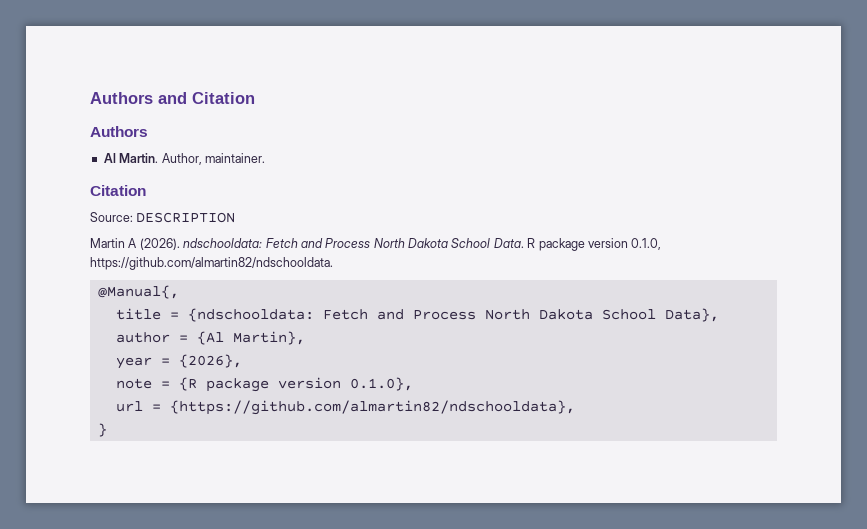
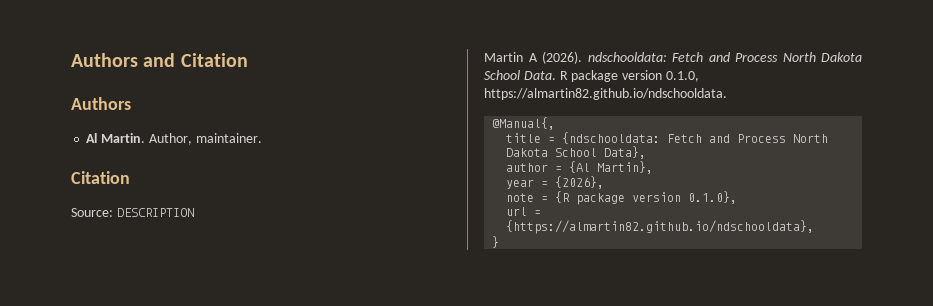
- R package version 0.1.0, https://github.com/almartin82/ndschooldata.
+ R package version 0.1.0, https://almartin82.github.io/ndschooldata.
- url = {https://github.com/almartin82/ndschooldata},
+ url = {https://almartin82.github.io/ndschooldata},

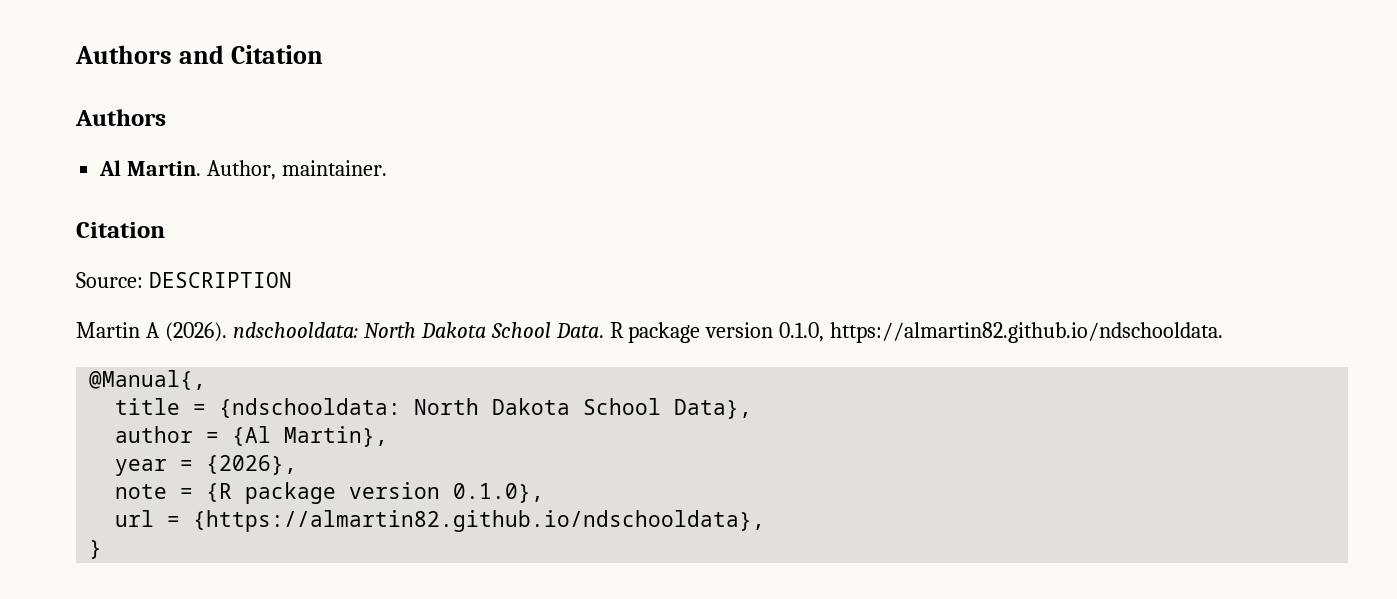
- Martin A (2026). ndschooldata: Fetch and Process North Dakota School Data.
+ Martin A (2026). ndschooldata: North Dakota School Data.
- title = {ndschooldata: Fetch and Process North Dakota School Data},
+ title = {ndschooldata: North Dakota School Data},

